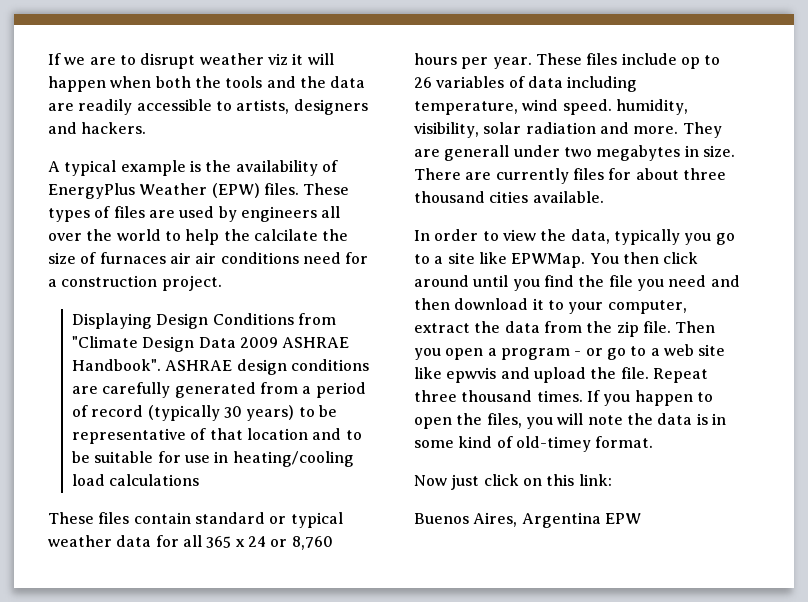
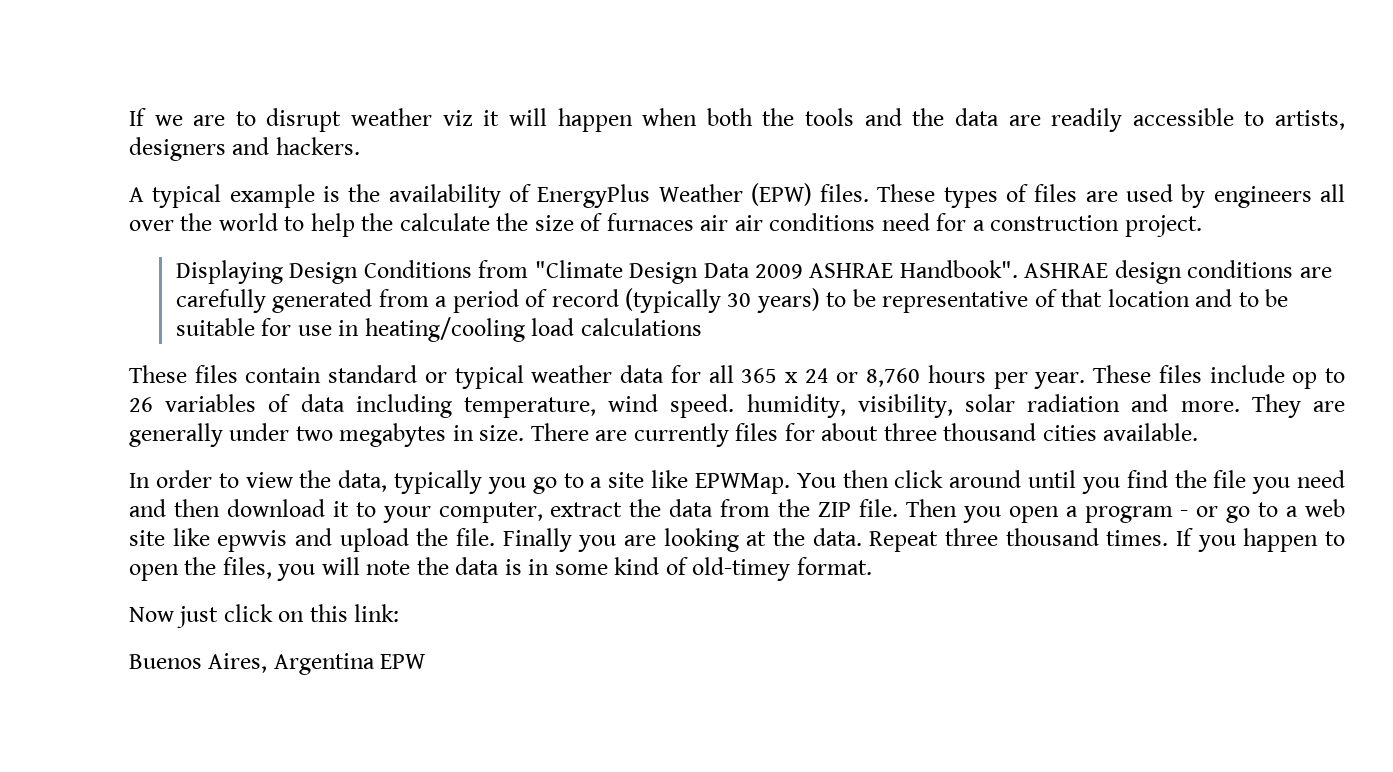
- These types of files are used by engineers all over the world to help the calcilate the size of furnaces air air conditions need for a construction project.
+ These types of files are used by engineers all over the world to help the calculate the size of furnaces air air conditions need for a construction project.
- They are generall under two megabytes in size.
+ They are generally under two megabytes in size.
- You then click around until you find the file you need and then download it to your computer, extract the data from the zip file.
+ You then click around until you find the file you need and then download it to your computer, extract the data from the ZIP file.
+ Finally you are looking at the data.

